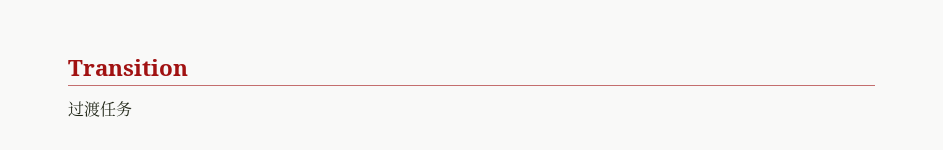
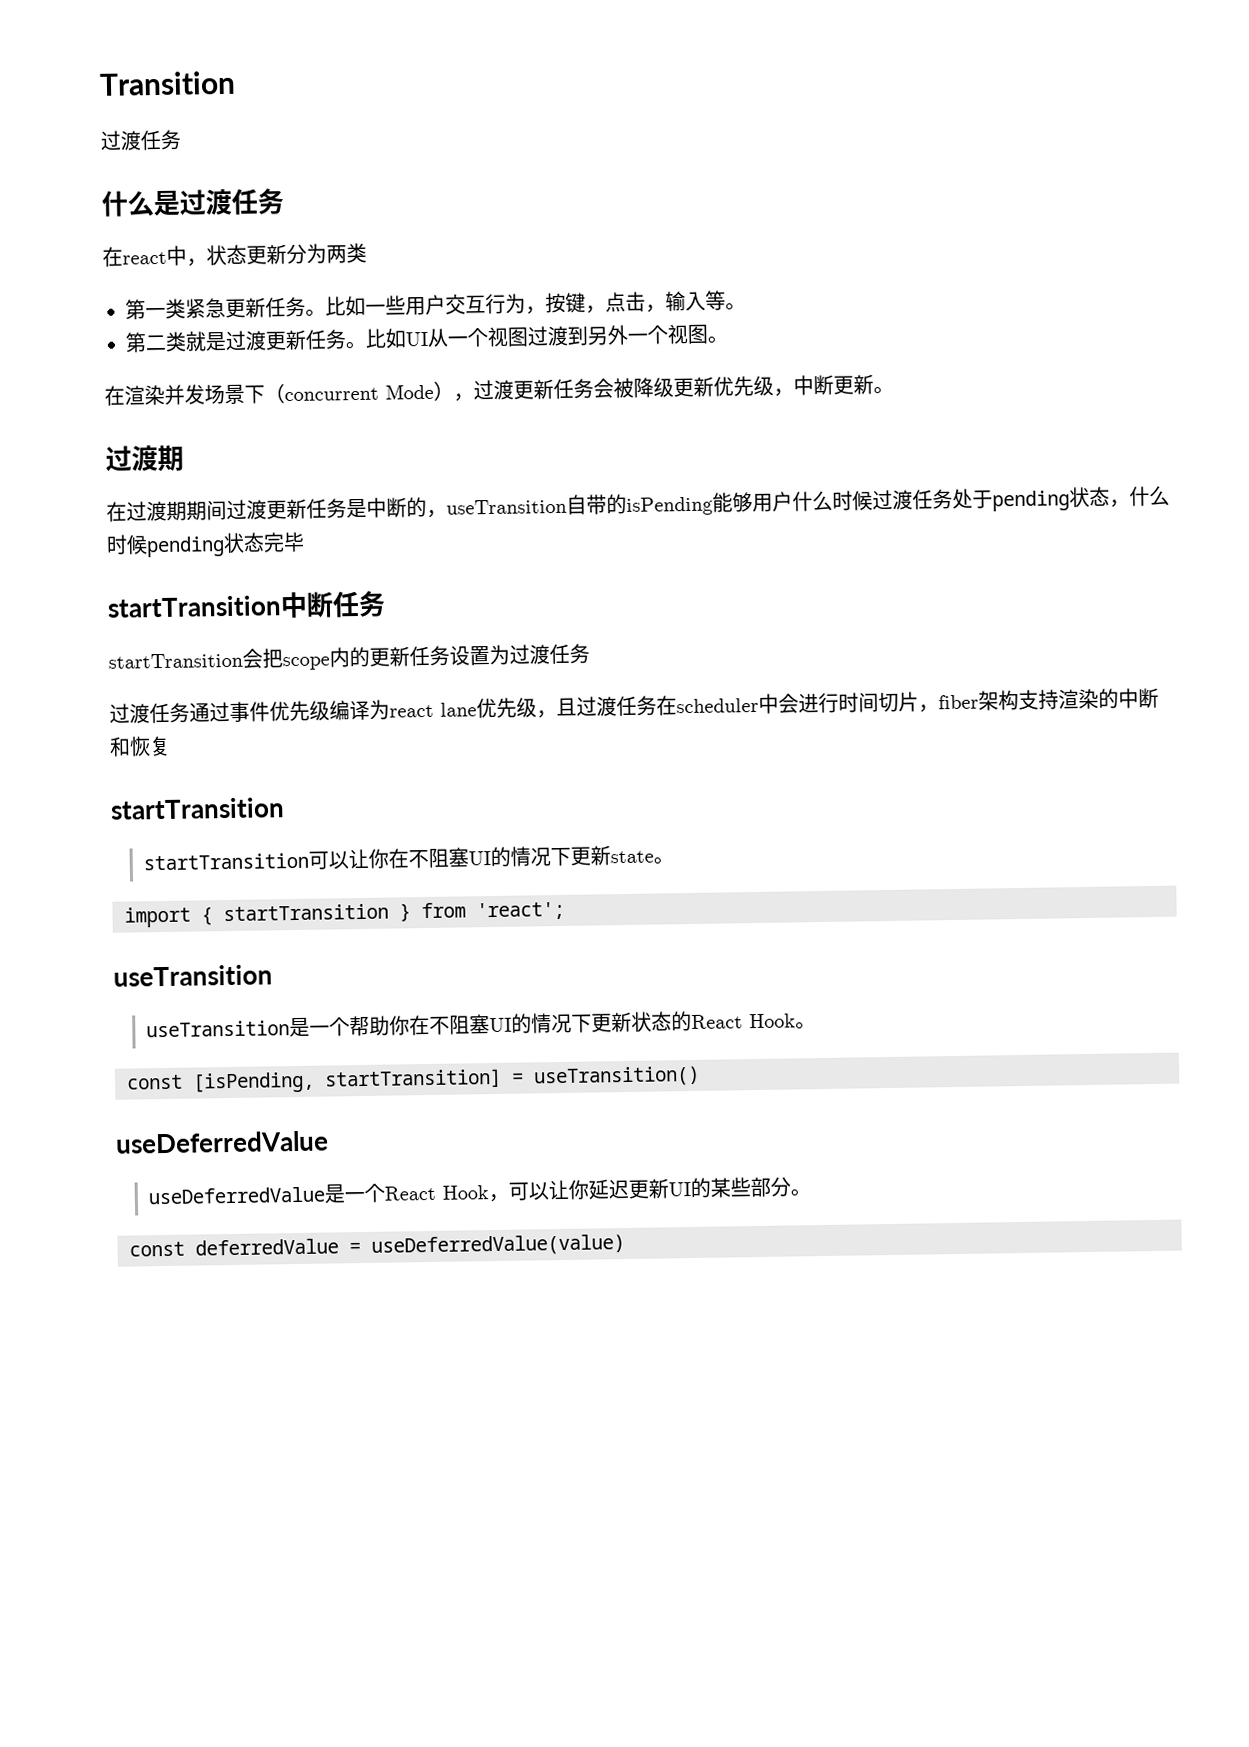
+ 什么是过渡任务
+ 在react中，状态更新分为两类
+ 第一类紧急更新任务。比如一些用户交互行为，按键，点击，输入等。
+ 第二类就是过渡更新任务。比如UI从一个视图过渡到另外一个视图。
+ 在渲染并发场景下（concurrent Mode），过渡更新任务会被降级更新优先级，中断更新。
+ 过渡期
+ 在过渡期期间过渡更新任务是中断的，useTransition自带的isPending能够用户什么时候过渡任务处于pending状态，什么时候pending状态完毕
+ startTransition中断任务
+ startTransition会把scope内的更新任务设置为过渡任务
+ 过渡任务通过事件优先级编译为react lane优先级，且过渡任务在scheduler中会进行时间切片，fiber架构支持渲染的中断和恢复
+ startTransition
+ startTransition可以让你在不阻塞UI的情况下更新state。
+ import { startTransition } from 'react';
+ useTransition
+ useTransition是一个帮助你在不阻塞UI的情况下更新状态的React Hook。
+ const [isPending, startTransition] = useTransition()
+ useDeferredValue
+ useDeferredValue是一个React Hook，可以让你延迟更新UI的某些部分。
+ const deferredValue = useDeferredValue(value)

